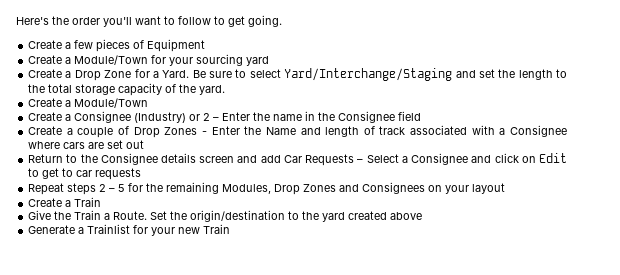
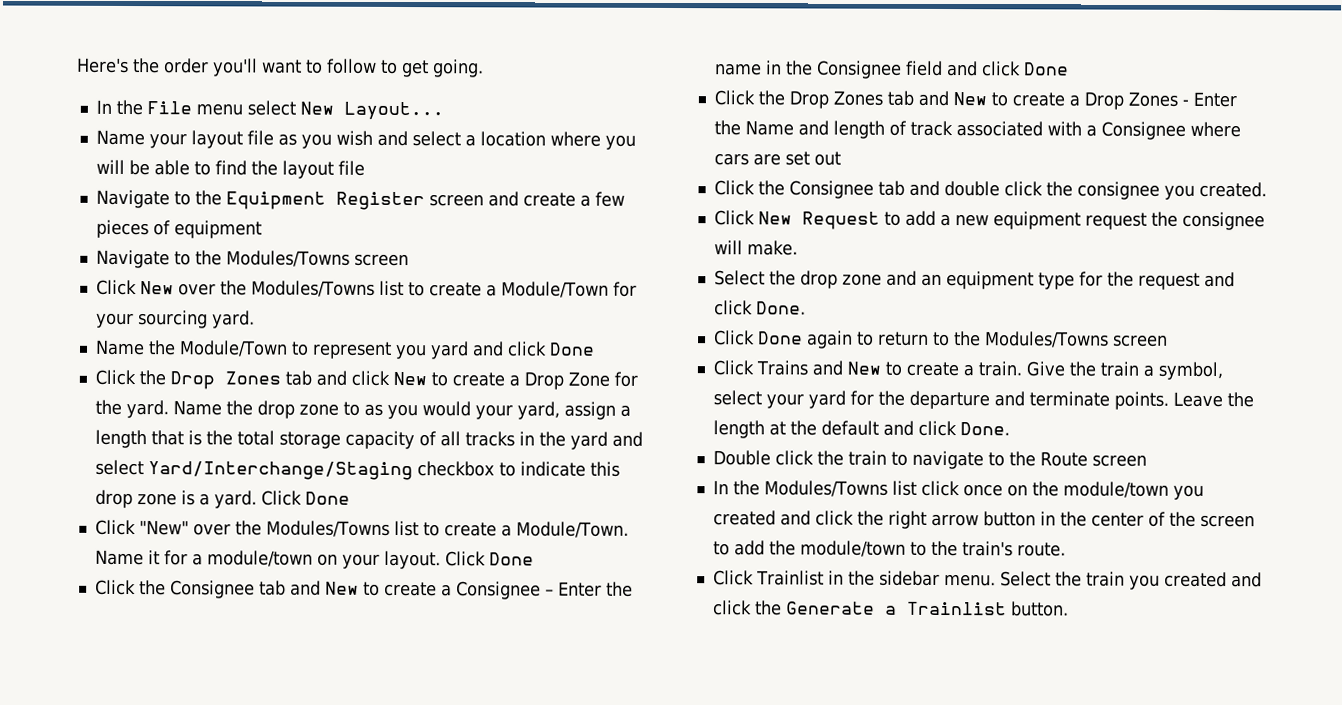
- Create a few pieces of Equipment
- Create a Module/Town for your sourcing yard
- Create a Drop Zone for a Yard. Be sure to select Yard/Interchange/Staging and set the length to the total storage capacity of the yard.
- Create a Module/Town
- Create a Consignee (Industry) or 2 – Enter the name in the Consignee field
- Create a couple of Drop Zones - Enter the Name and length of track associated with a Consignee where cars are set out
+ In the File menu select New Layout...
+ Name your layout file as you wish and select a location where you will be able to find the layout file
+ Navigate to the Equipment Register screen and create a few pieces of equipment
+ Navigate to the Modules/Towns screen
+ Click New over the Modules/Towns list to create a Module/Town for your sourcing yard.
+ Name the Module/Town to represent you yard and click Done
+ Click the Drop Zones tab and click New to create a Drop Zone for the yard. Name the drop zone to as you would your yard, assign a length that is the total storage capacity of all tracks in the yard and select Yard/Interchange/Staging checkbox to indicate this drop zone is a yard. Click Done
+ Click "New" over the Modules/Towns list to create a Module/Town. Name it for a module/town on your layout. Click Done
+ Click the Consignee tab and New to create a Consignee – Enter the name in the Consignee field and click Done
+ Click the Drop Zones tab and New to create a Drop Zones - Enter the Name and length of track associated with a Consignee where cars are set out
- Return to the Consignee details screen and add Car Requests – Select a Consignee and click on Edit to get to car requests
- Repeat steps 2 – 5 for the remaining Modules, Drop Zones and Consignees on your layout
- Create a Train
- Give the Train a Route. Set the origin/destination to the yard created above
- Generate a Trainlist for your new Train
+ Click the Consignee tab and double click the consignee you created.
+ Click New Request to add a new equipment request the consignee will make.
+ Select the drop zone and an equipment type for the request and click Done.
+ Click Done again to return to the Modules/Towns screen
+ Click Trains and New to create a train. Give the train a symbol, select your yard for the departure and terminate points. Leave the length at the default and click Done.
+ Double click the train to navigate to the Route screen
+ In the Modules/Towns list click once on the module/town you created and click the right arrow button in the center of the screen to add the module/town to the train's route.
+ Click Trainlist in the sidebar menu. Select the train you created and click the Generate a Trainlist button.

